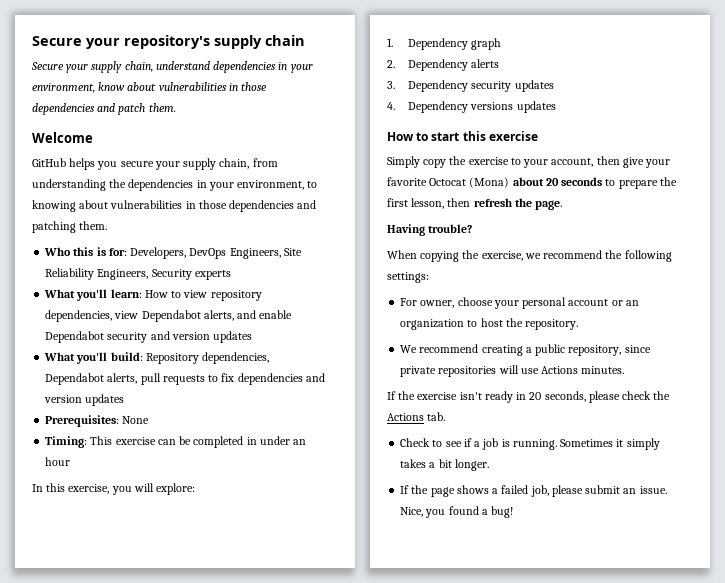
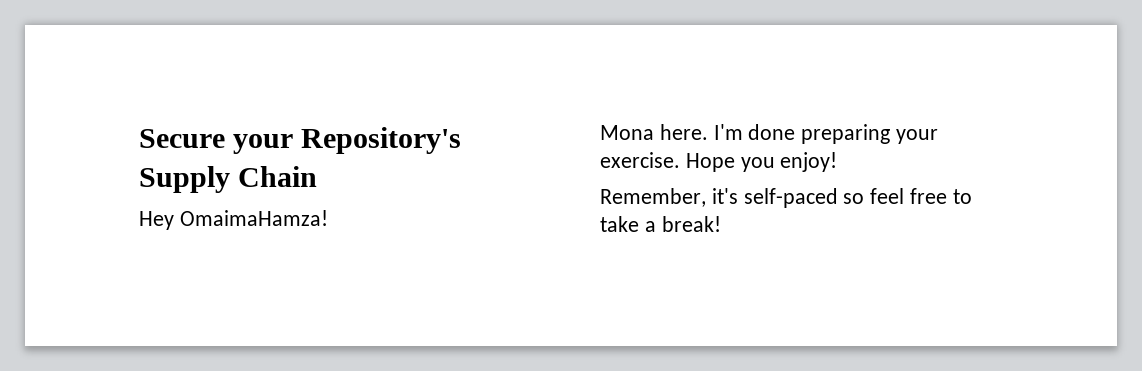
- Secure your repository's supply chain
- Secure your supply chain, understand dependencies in your environment, know about vulnerabilities in those dependencies and patch them.
- Welcome
- GitHub helps you secure your supply chain, from understanding the dependencies in your environment, to knowing about vulnerabilities in those dependencies and patching them.
- Who this is for: Developers, DevOps Engineers, Site Reliability Engineers, Security experts
- What you'll learn: How to view repository dependencies, view Dependabot alerts, and enable Dependabot security and version updates
- What you'll build: Repository dependencies, Dependabot alerts, pull requests to fix dependencies and version updates
- Prerequisites: None
- Timing: This exercise can be completed in under an hour
- In this exercise, you will explore:
- 1. Dependency graph
- 2. Dependency alerts
- 3. Dependency security updates
- 4. Dependency versions updates
- How to start this exercise
- Simply copy the exercise to your account, then give your favorite Octocat (Mona) about 20 seconds to prepare the first lesson, then refresh the page.
- Having trouble?
- When copying the exercise, we recommend the following settings:
- For owner, choose your personal account or an organization to host the repository.
- We recommend creating a public repository, since private repositories will use Actions minutes.
- If the exercise isn't ready in 20 seconds, please check the Actions tab.
- Check to see if a job is running. Sometimes it simply takes a bit longer.
- If the page shows a failed job, please submit an issue. Nice, you found a bug!
+ Secure your Repository's Supply Chain
+ Hey OmaimaHamza!
+ Mona here. I'm done preparing your exercise. Hope you enjoy!
+ Remember, it's self-paced so feel free to take a break!

